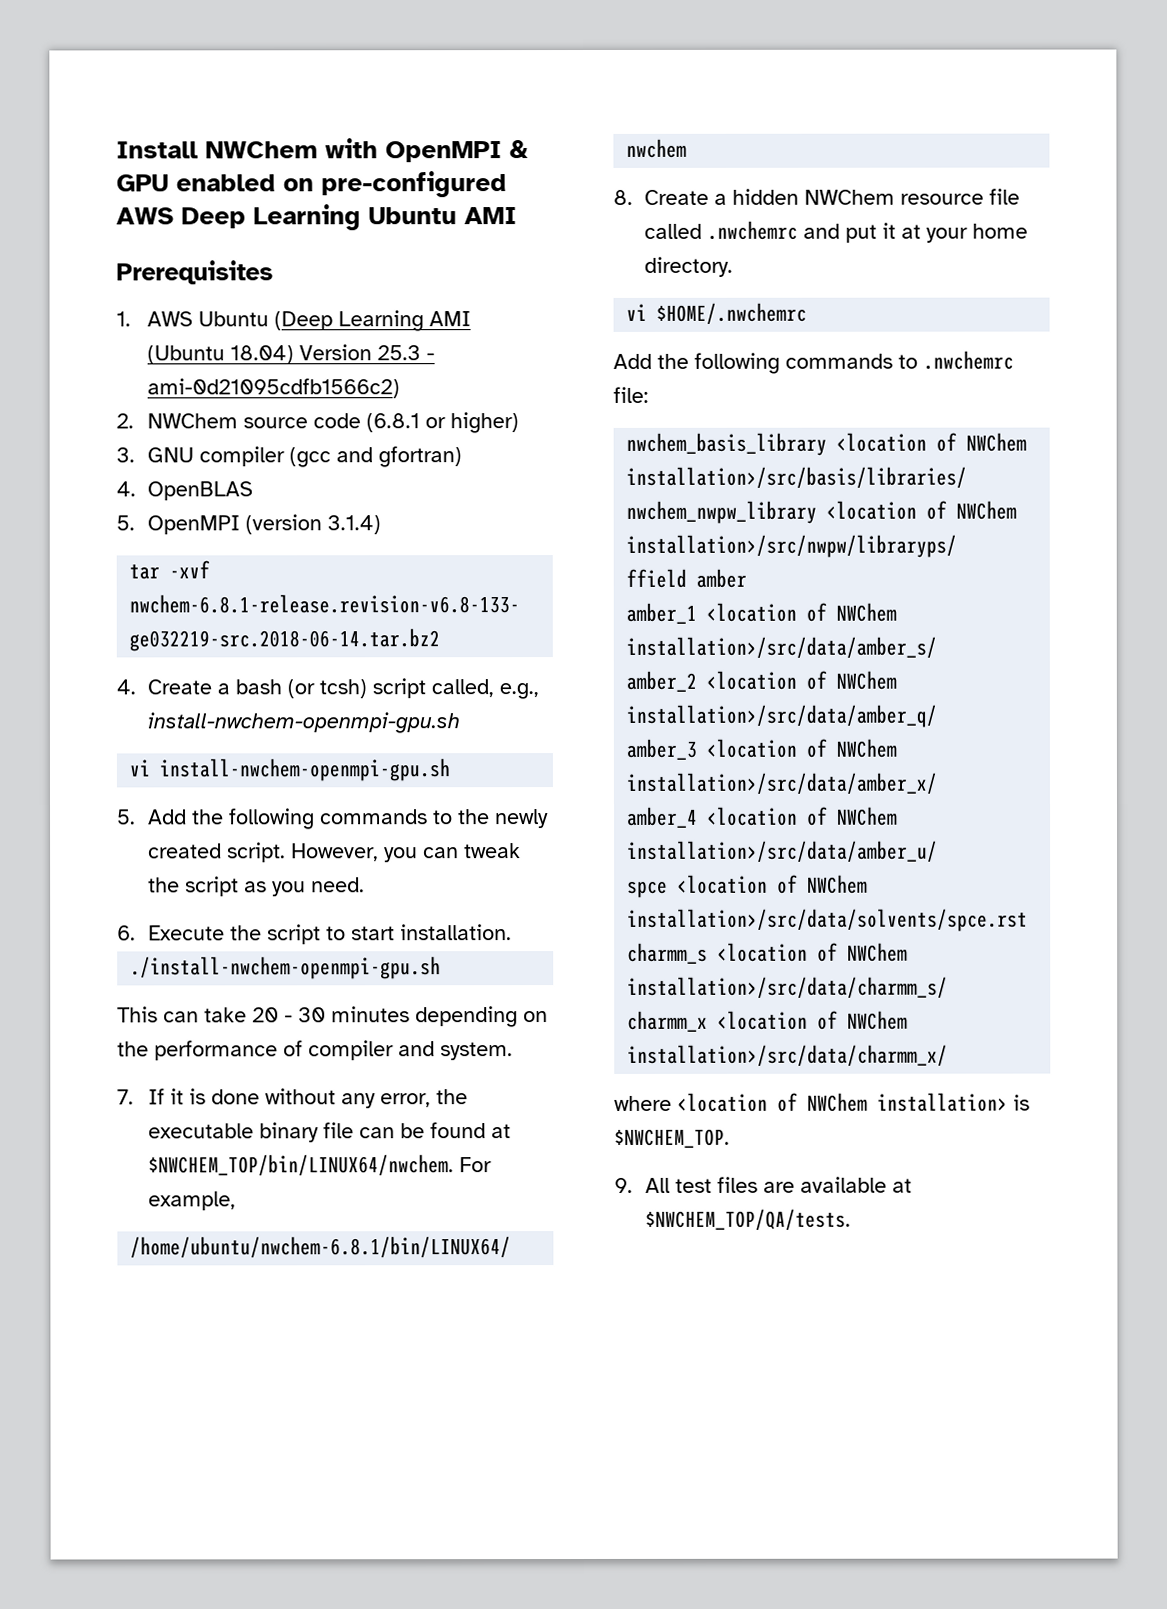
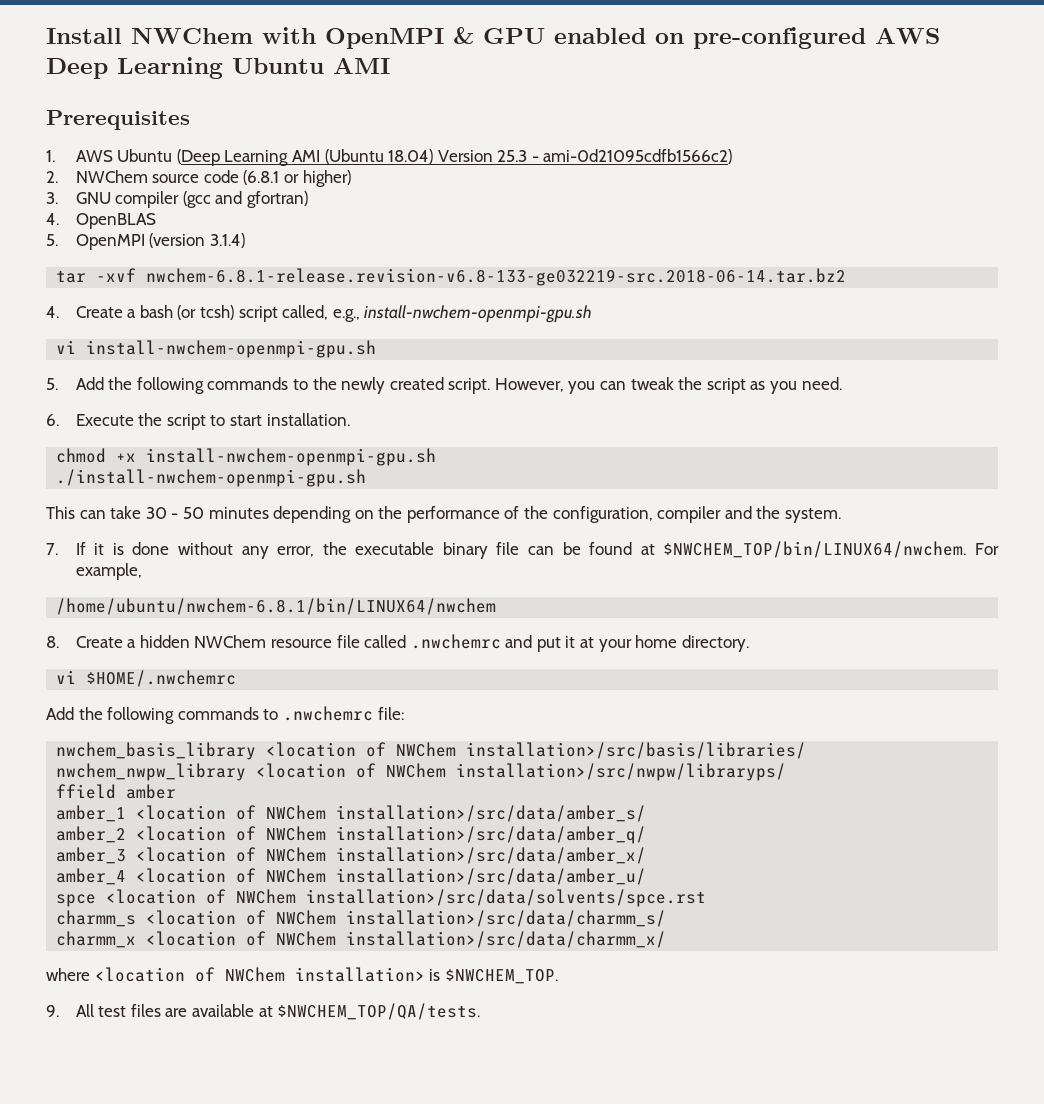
+ chmod +x install-nwchem-openmpi-gpu.sh
- This can take 20 - 30 minutes depending on the performance of compiler and system.
+ This can take 30 - 50 minutes depending on the performance of the configuration, compiler and the system.

